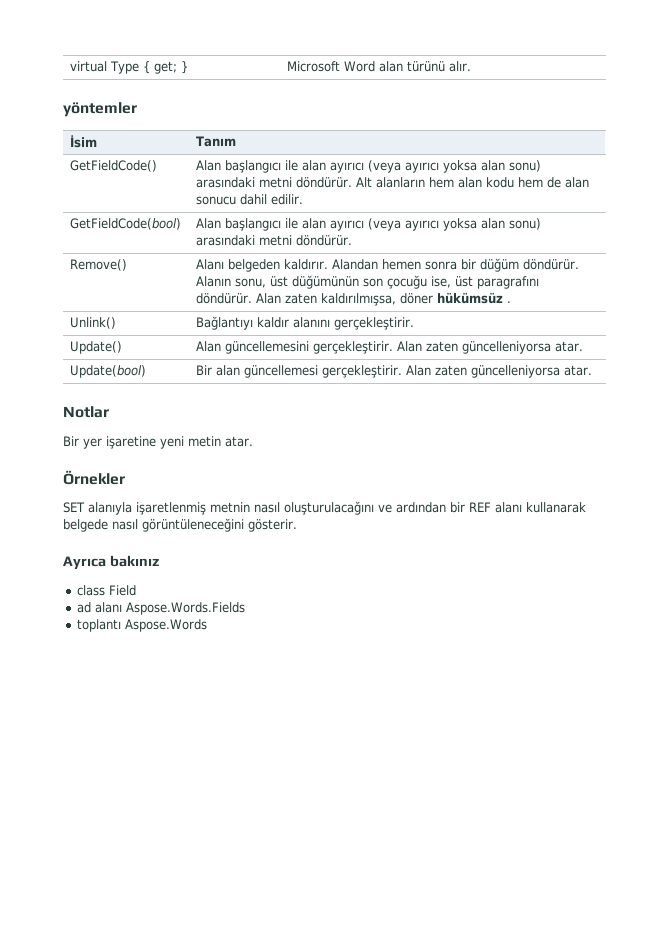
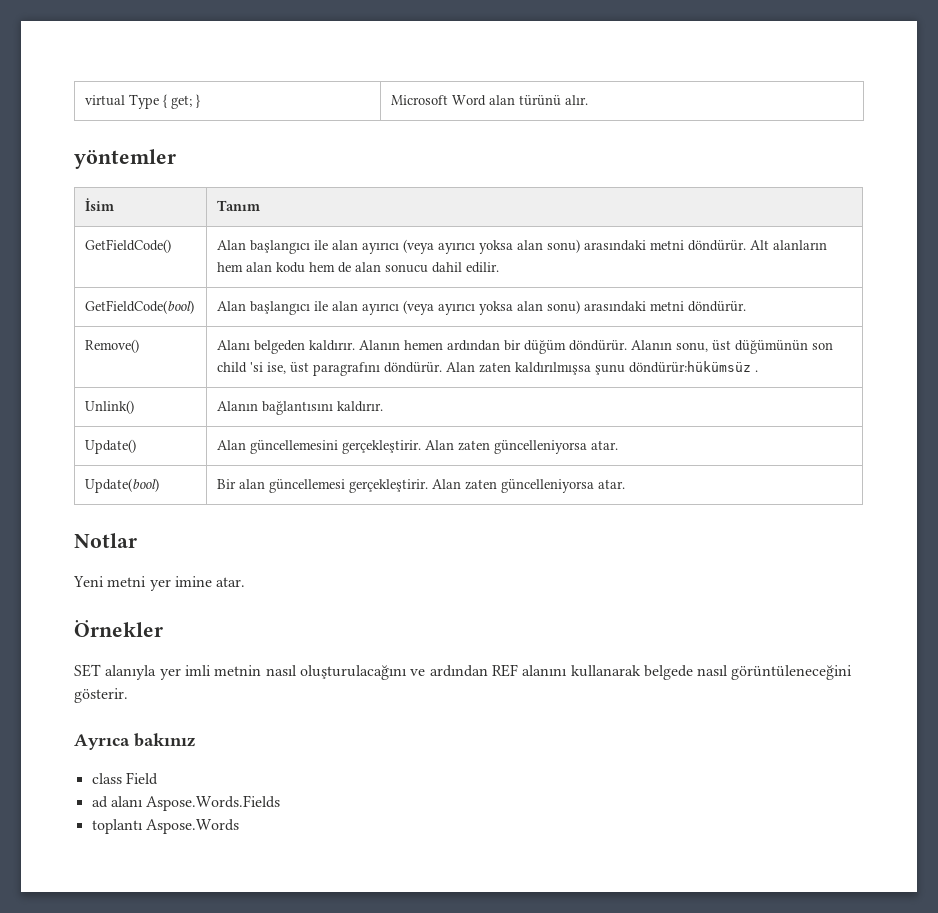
- Remove() | Alanı belgeden kaldırır. Alandan hemen sonra bir düğüm döndürür. Alanın sonu, üst düğümünün son çocuğu ise, üst paragrafını döndürür. Alan zaten kaldırılmışsa, döner hükümsüz .
+ Remove() | Alanı belgeden kaldırır. Alanın hemen ardından bir düğüm döndürür. Alanın sonu, üst düğümünün son child 'si ise, üst paragrafını döndürür. Alan zaten kaldırılmışsa şunu döndürür:hükümsüz .
- Unlink() | Bağlantıyı kaldır alanını gerçekleştirir.
+ Unlink() | Alanın bağlantısını kaldırır.
- Bir yer işaretine yeni metin atar.
+ Yeni metni yer imine atar.
- SET alanıyla işaretlenmiş metnin nasıl oluşturulacağını ve ardından bir REF alanı kullanarak belgede nasıl görüntüleneceğini gösterir.
+ SET alanıyla yer imli metnin nasıl oluşturulacağını ve ardından REF alanını kullanarak belgede nasıl görüntüleneceğini gösterir.

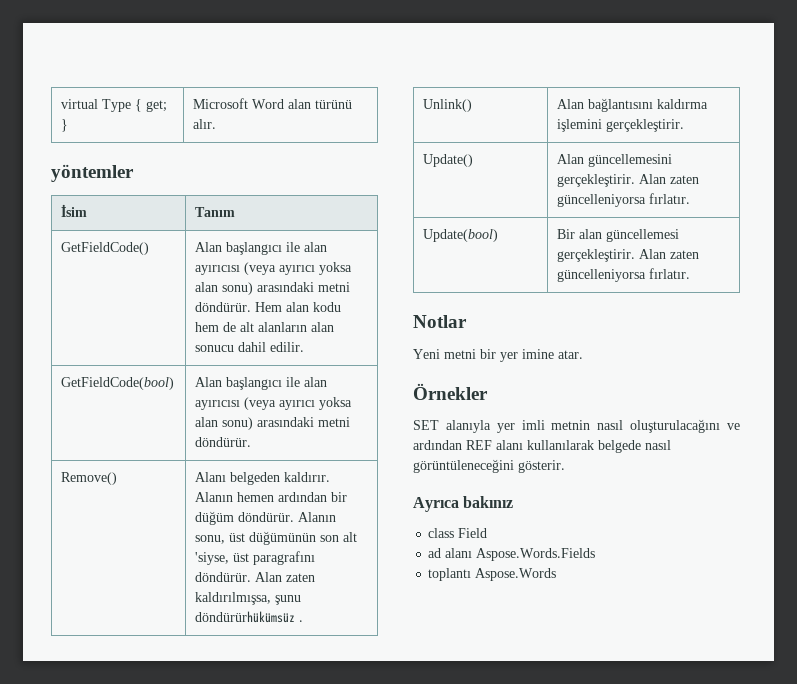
- GetFieldCode() | Alan başlangıcı ile alan ayırıcı (veya ayırıcı yoksa alan sonu) arasındaki metni döndürür. Alt alanların hem alan kodu hem de alan sonucu dahil edilir.
+ GetFieldCode() | Alan başlangıcı ile alan ayırıcısı (veya ayırıcı yoksa alan sonu) arasındaki metni döndürür. Hem alan kodu hem de alt alanların alan sonucu dahil edilir.
- GetFieldCode(bool) | Alan başlangıcı ile alan ayırıcı (veya ayırıcı yoksa alan sonu) arasındaki metni döndürür.
+ GetFieldCode(bool) | Alan başlangıcı ile alan ayırıcısı (veya ayırıcı yoksa alan sonu) arasındaki metni döndürür.
- Remove() | Alanı belgeden kaldırır. Alanın hemen ardından bir düğüm döndürür. Alanın sonu, üst düğümünün son child 'si ise, üst paragrafını döndürür. Alan zaten kaldırılmışsa şunu döndürür:hükümsüz .
+ Remove() | Alanı belgeden kaldırır. Alanın hemen ardından bir düğüm döndürür. Alanın sonu, üst düğümünün son alt 'siyse, üst paragrafını döndürür. Alan zaten kaldırılmışsa, şunu döndürürhükümsüz .
- Unlink() | Alanın bağlantısını kaldırır.
+ Unlink() | Alan bağlantısını kaldırma işlemini gerçekleştirir.
- Update() | Alan güncellemesini gerçekleştirir. Alan zaten güncelleniyorsa atar.
+ Update() | Alan güncellemesini gerçekleştirir. Alan zaten güncelleniyorsa fırlatır.
- Update(bool) | Bir alan güncellemesi gerçekleştirir. Alan zaten güncelleniyorsa atar.
+ Update(bool) | Bir alan güncellemesi gerçekleştirir. Alan zaten güncelleniyorsa fırlatır.
- Yeni metni yer imine atar.
+ Yeni metni bir yer imine atar.
- SET alanıyla yer imli metnin nasıl oluşturulacağını ve ardından REF alanını kullanarak belgede nasıl görüntüleneceğini gösterir.
+ SET alanıyla yer imli metnin nasıl oluşturulacağını ve ardından REF alanı kullanılarak belgede nasıl görüntüleneceğini gösterir.

